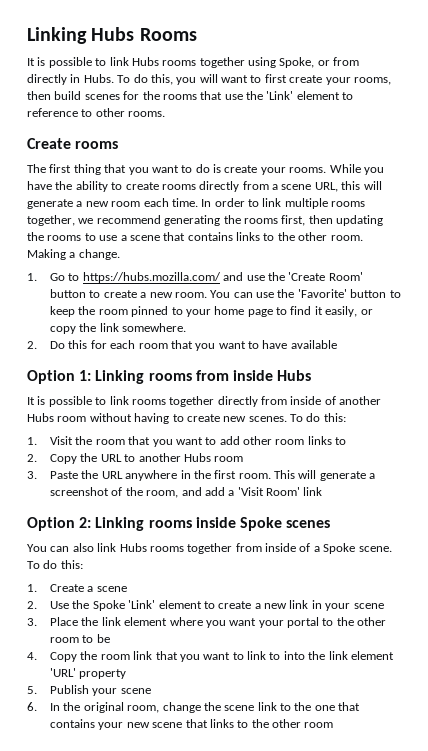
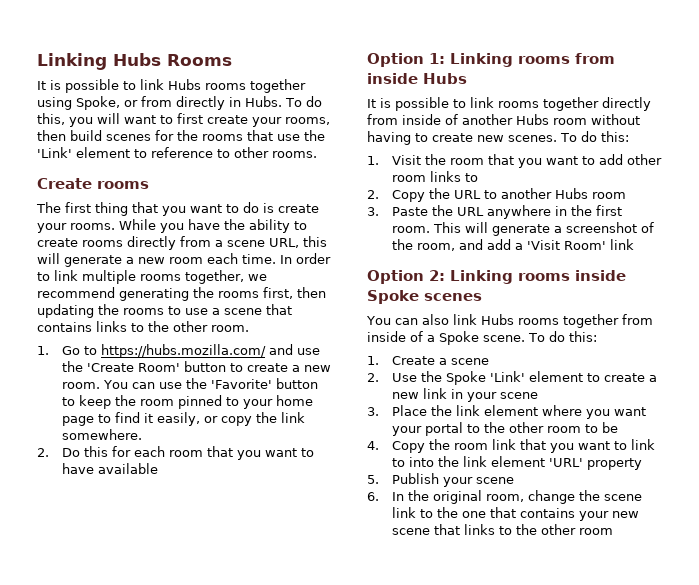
- Making a change.

